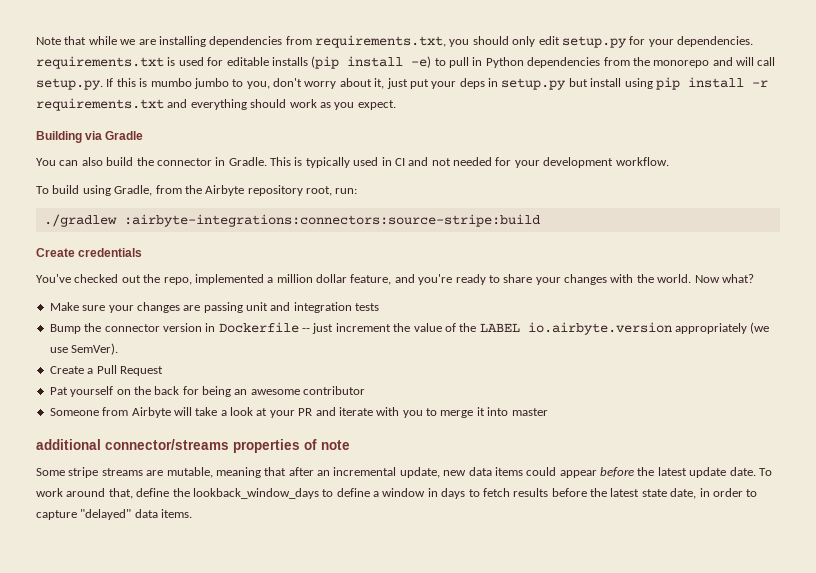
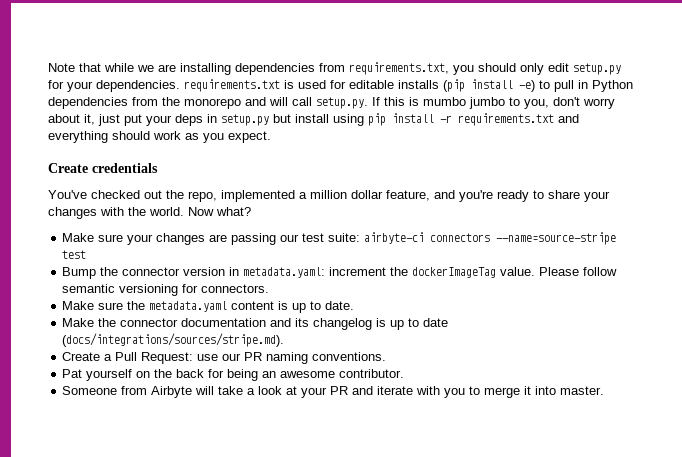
- Building via Gradle
- You can also build the connector in Gradle. This is typically used in CI and not needed for your development workflow.
- To build using Gradle, from the Airbyte repository root, run:
- ./gradlew :airbyte-integrations:connectors:source-stripe:build
- Make sure your changes are passing unit and integration tests
+ Make sure your changes are passing our test suite: airbyte-ci connectors --name=source-stripe test
- Bump the connector version in Dockerfile -- just increment the value of the LABEL io.airbyte.version appropriately (we use SemVer).
- Create a Pull Request
+ Bump the connector version in metadata.yaml: increment the dockerImageTag value. Please follow semantic versioning for connectors.
+ Make sure the metadata.yaml content is up to date.
+ Make the connector documentation and its changelog is up to date (docs/integrations/sources/stripe.md).
+ Create a Pull Request: use our PR naming conventions.
- Pat yourself on the back for being an awesome contributor
+ Pat yourself on the back for being an awesome contributor.
- Someone from Airbyte will take a look at your PR and iterate with you to merge it into master
- additional connector/streams properties of note
- Some stripe streams are mutable, meaning that after an incremental update, new data items could appear before the latest update date. To work around that, define the lookback_window_days to define a window in days to fetch results before the latest state date, in order to capture "delayed" data items.
+ Someone from Airbyte will take a look at your PR and iterate with you to merge it into master.

